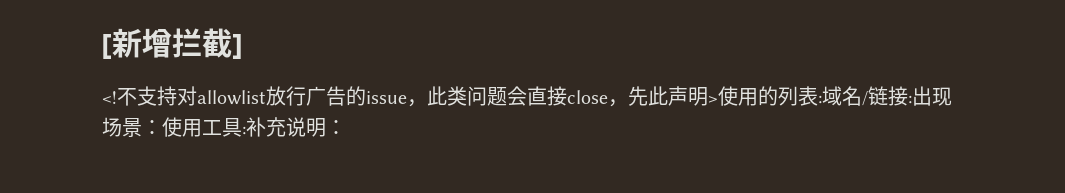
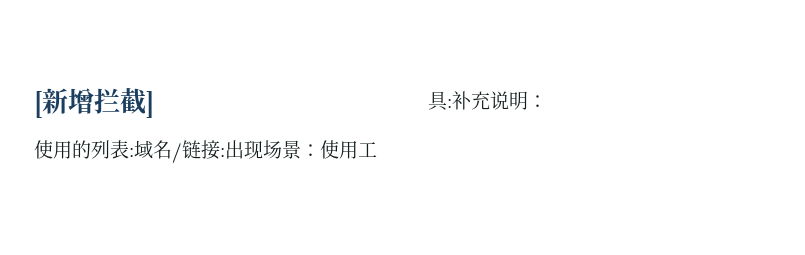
- <!不支持对allowlist放行广告的issue，此类问题会直接close，先此声明>使用的列表:域名/链接:出现场景：使用工具:补充说明：
+ 使用的列表:域名/链接:出现场景：使用工具:补充说明：

